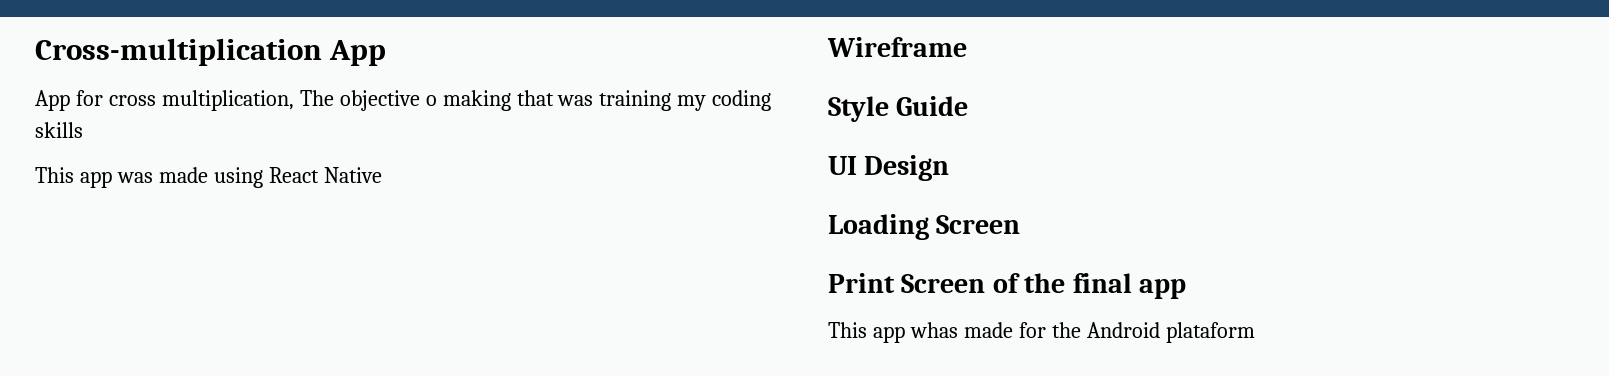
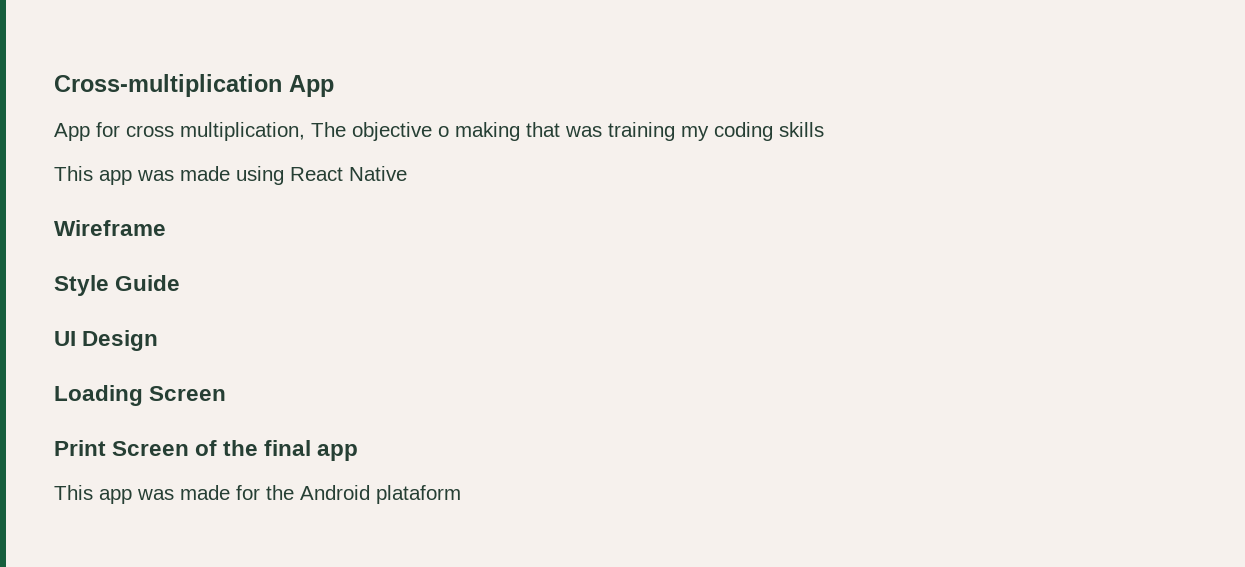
- This app whas made for the Android plataform
+ This app was made for the Android plataform

